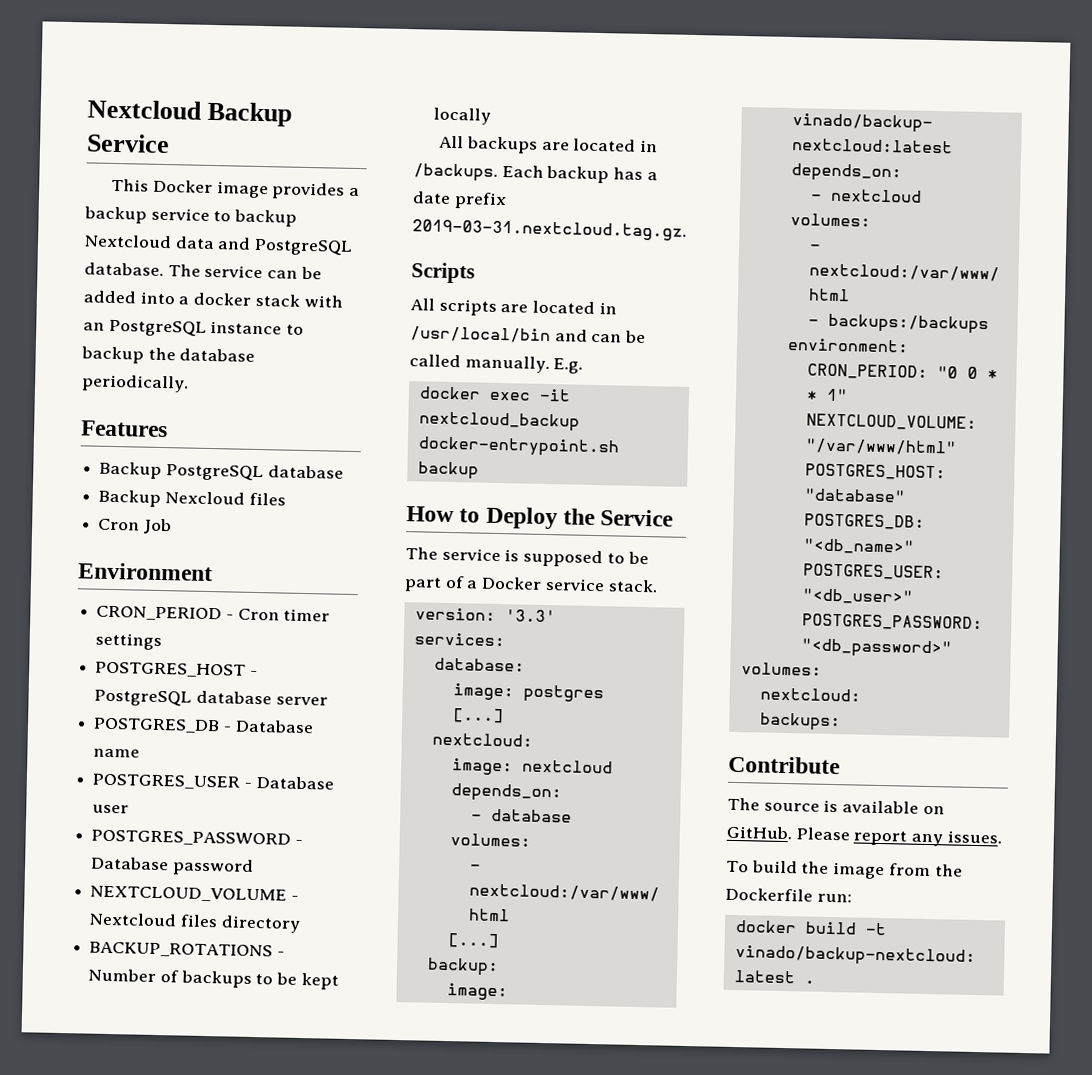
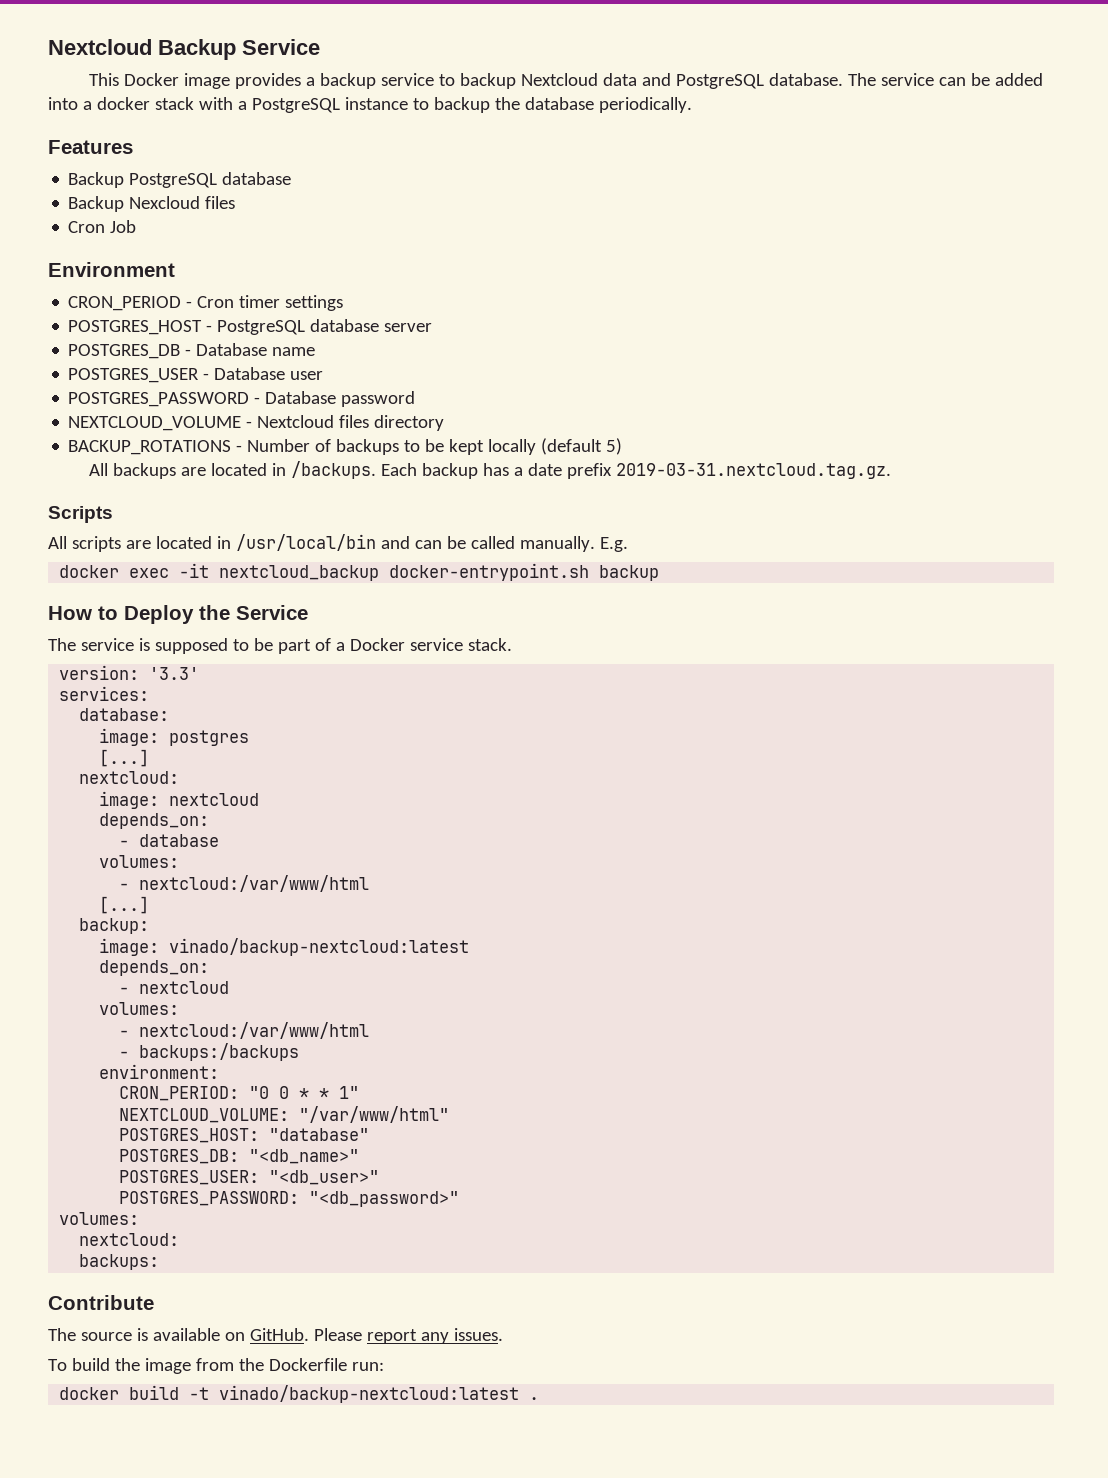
- The service can be added into a docker stack with an PostgreSQL instance to backup the database periodically.
+ The service can be added into a docker stack with a PostgreSQL instance to backup the database periodically.
- BACKUP_ROTATIONS - Number of backups to be kept locally
+ BACKUP_ROTATIONS - Number of backups to be kept locally (default 5)

